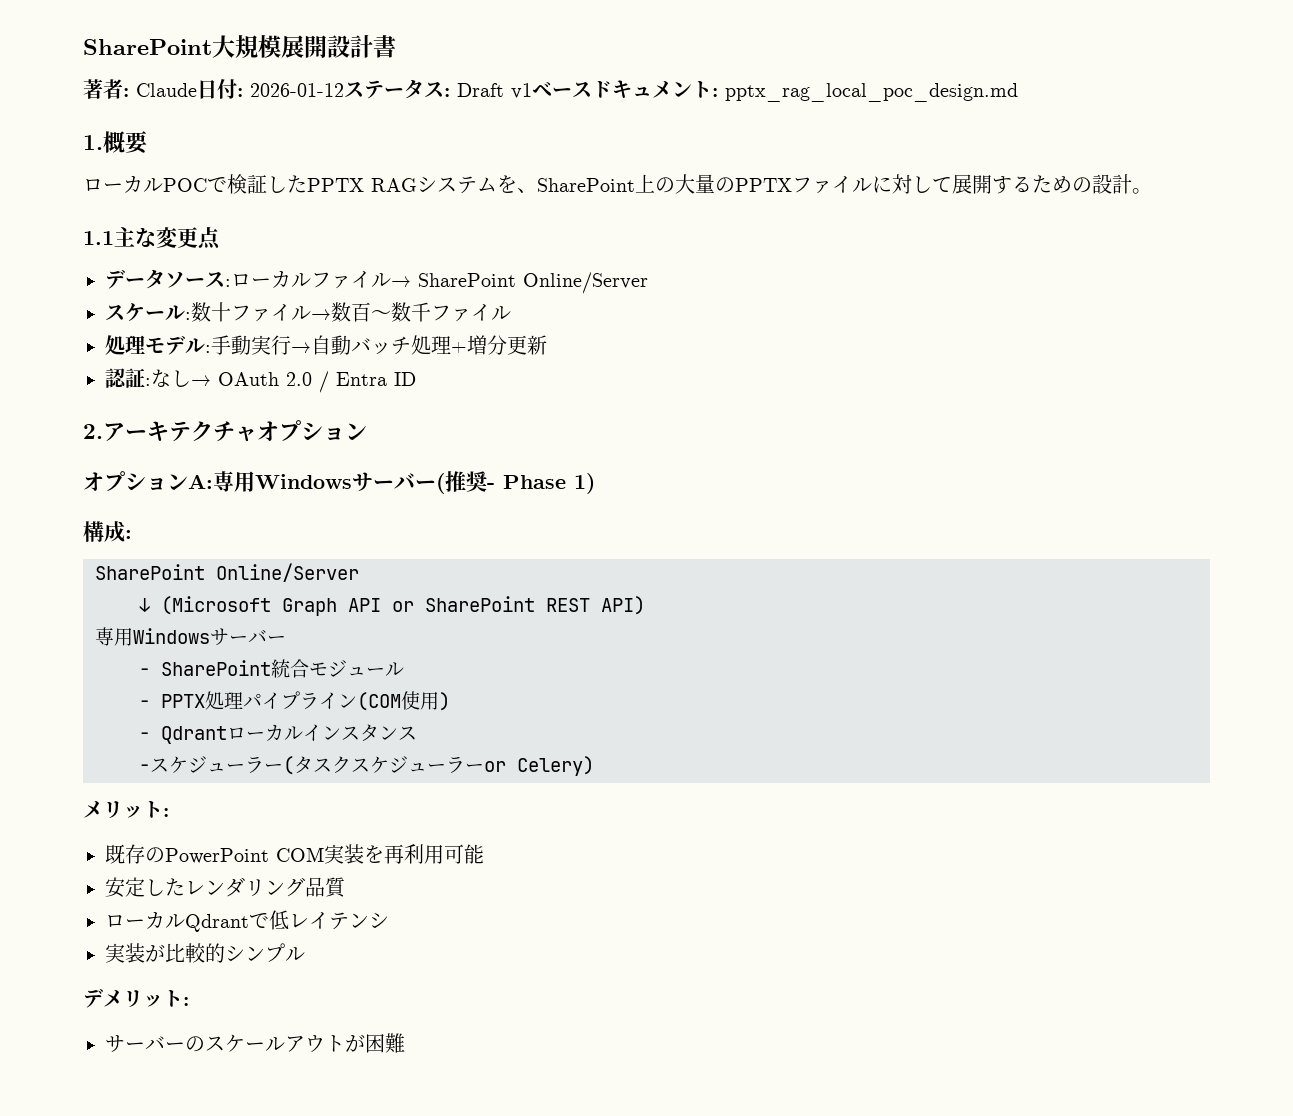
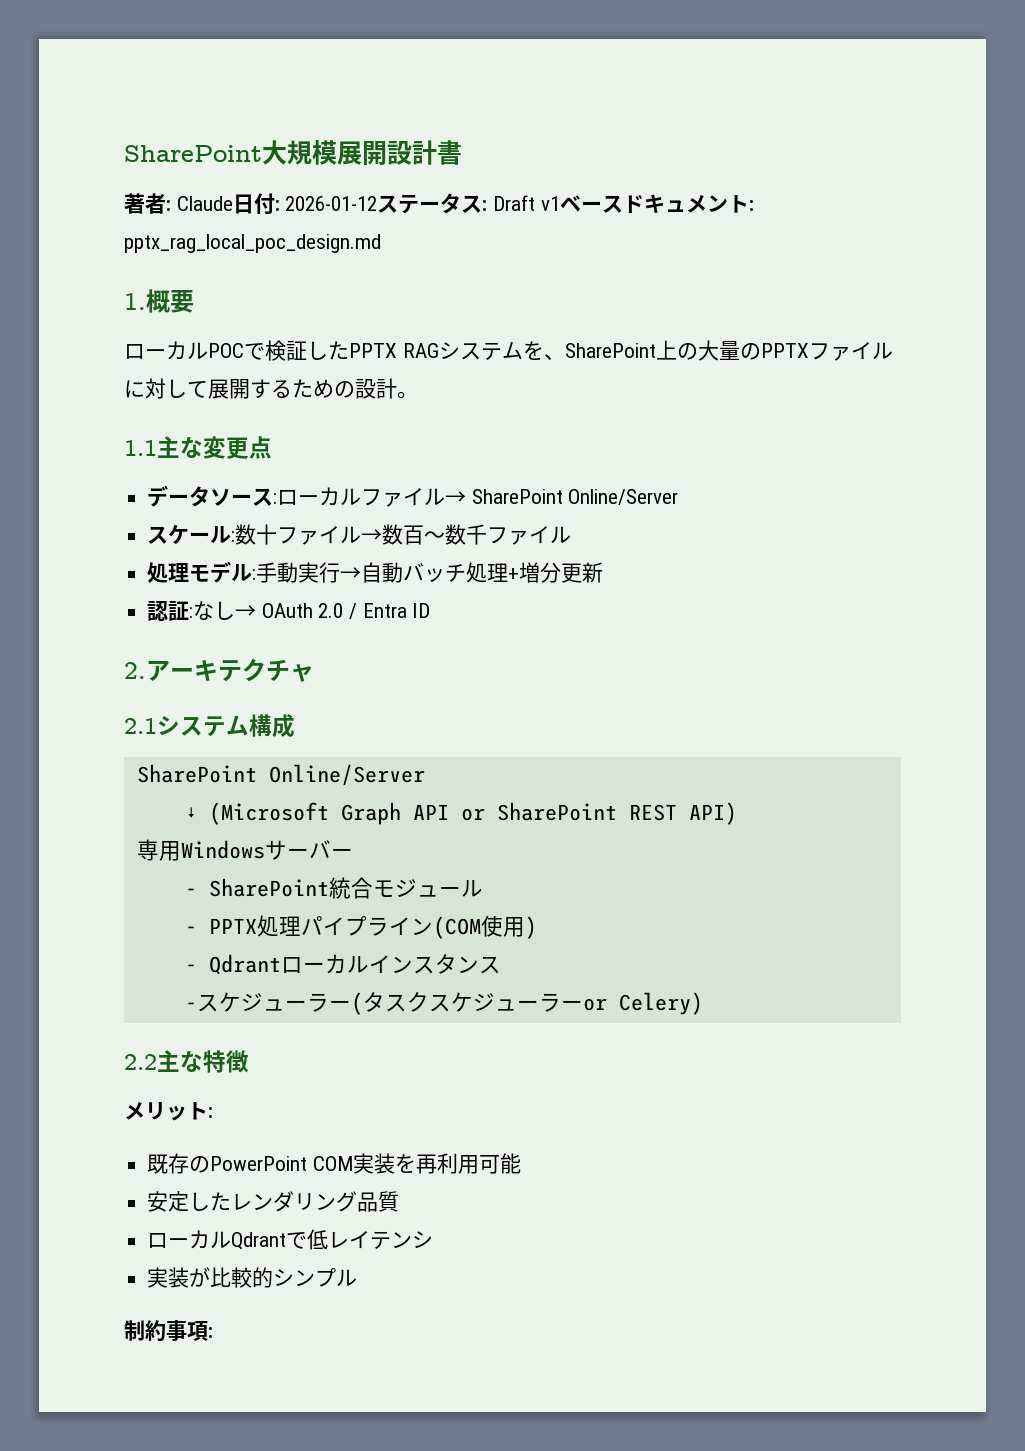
- 2.アーキテクチャオプション
- オプションA:専用Windowsサーバー(推奨- Phase 1)
- 構成:
+ 2.アーキテクチャ
+ 2.1システム構成
+ 2.2主な特徴
- デメリット:
- サーバーのスケールアウトが困難
+ 制約事項:

